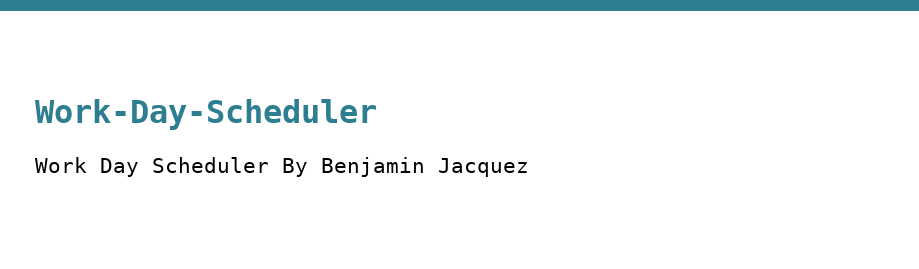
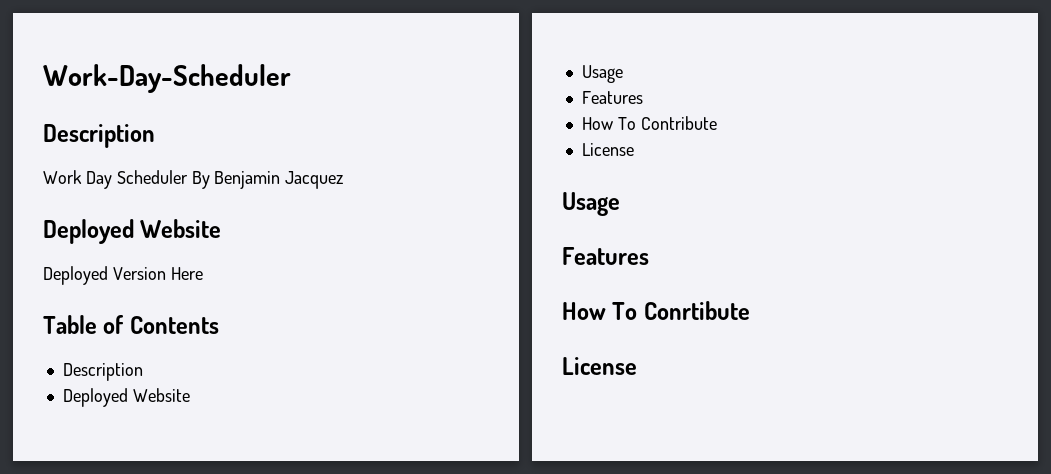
  Work-Day-Scheduler
+ Description
  Work Day Scheduler By Benjamin Jacquez
+ Deployed Website
+ Deployed Version Here
+ Table of Contents
+ Description
+ Deployed Website
+ Usage
+ Features
+ How To Contribute
+ License
+ Usage
+ Features
+ How To Conrtibute
+ License

